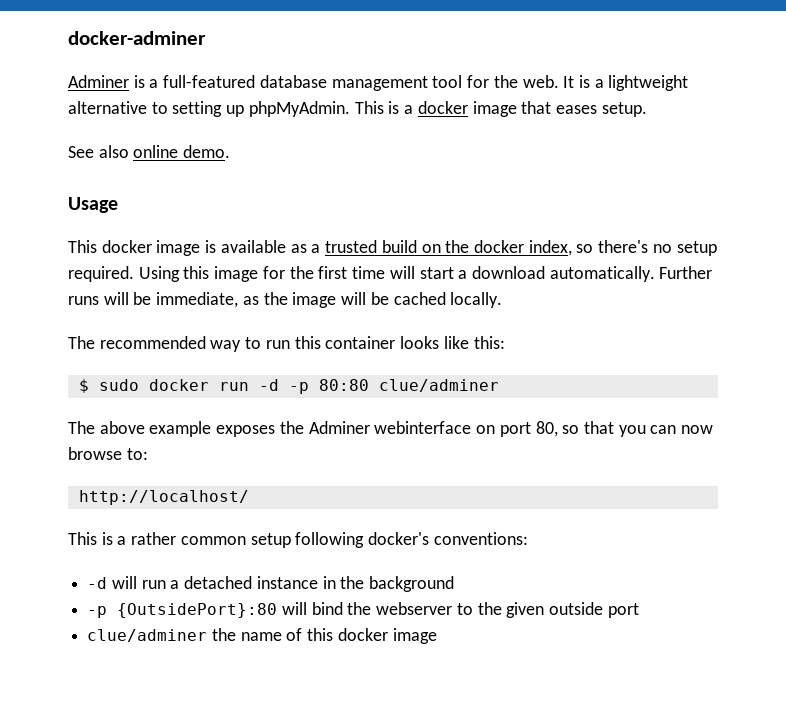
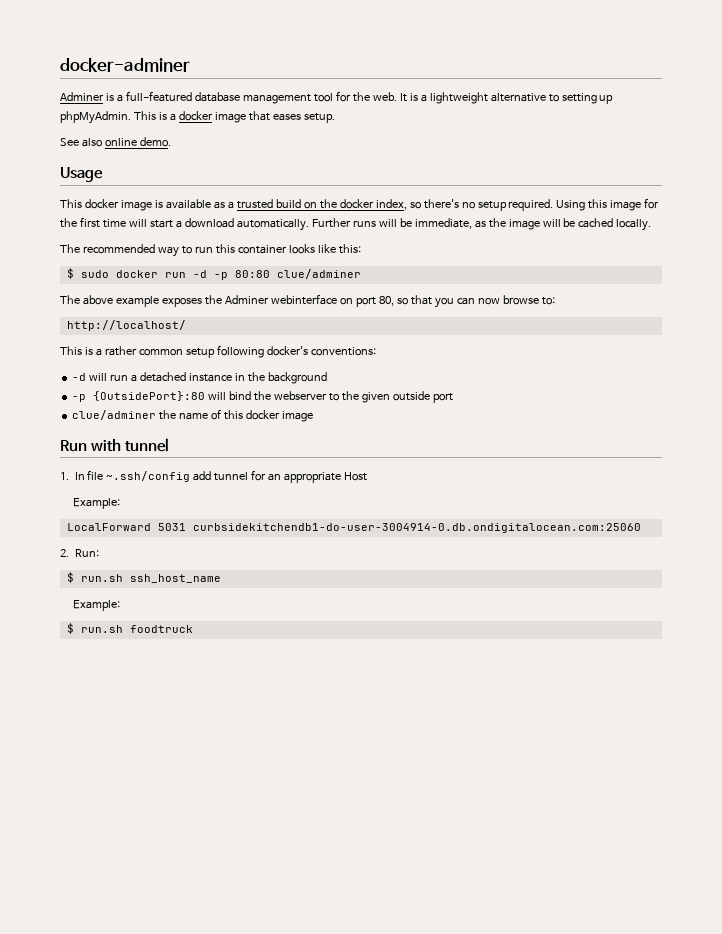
+ Run with tunnel
+ 1. In file ~.ssh/config add tunnel for an appropriate Host
+ Example:
+ LocalForward 5031 curbsidekitchendb1-do-user-3004914-0.db.ondigitalocean.com:25060
+ 2. Run:
+ $ run.sh ssh_host_name
+ Example:
+ $ run.sh foodtruck

